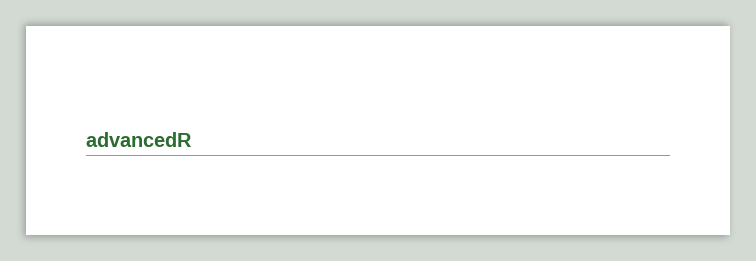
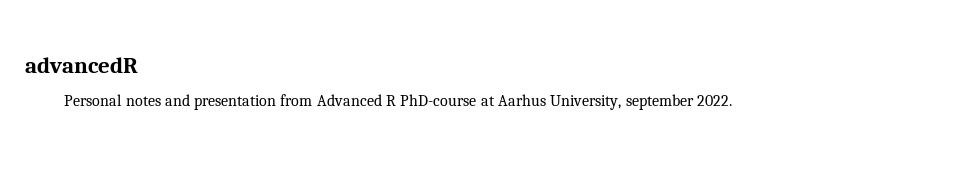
+ Personal notes and presentation from Advanced R PhD-course at Aarhus University, september 2022.

